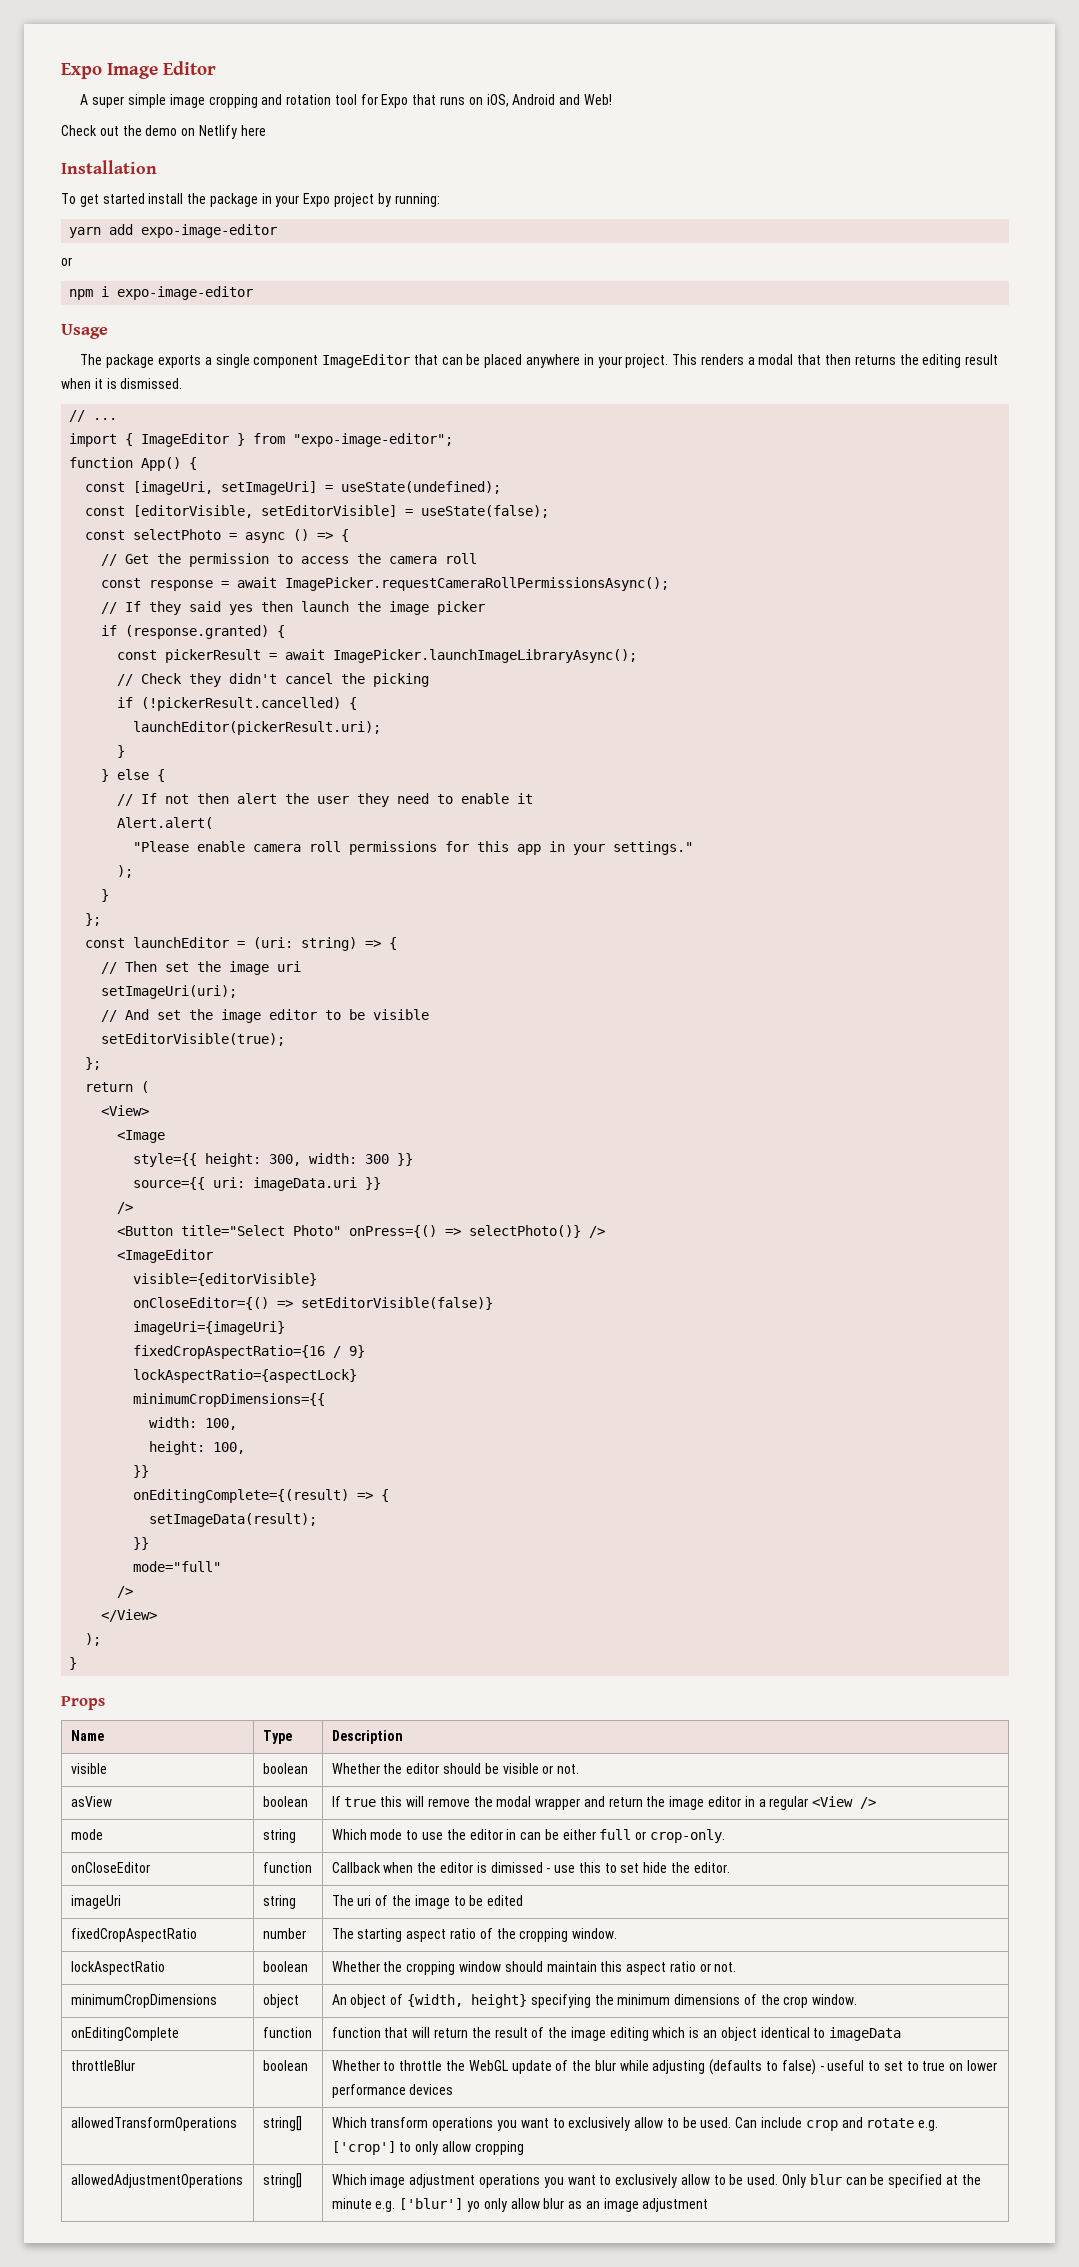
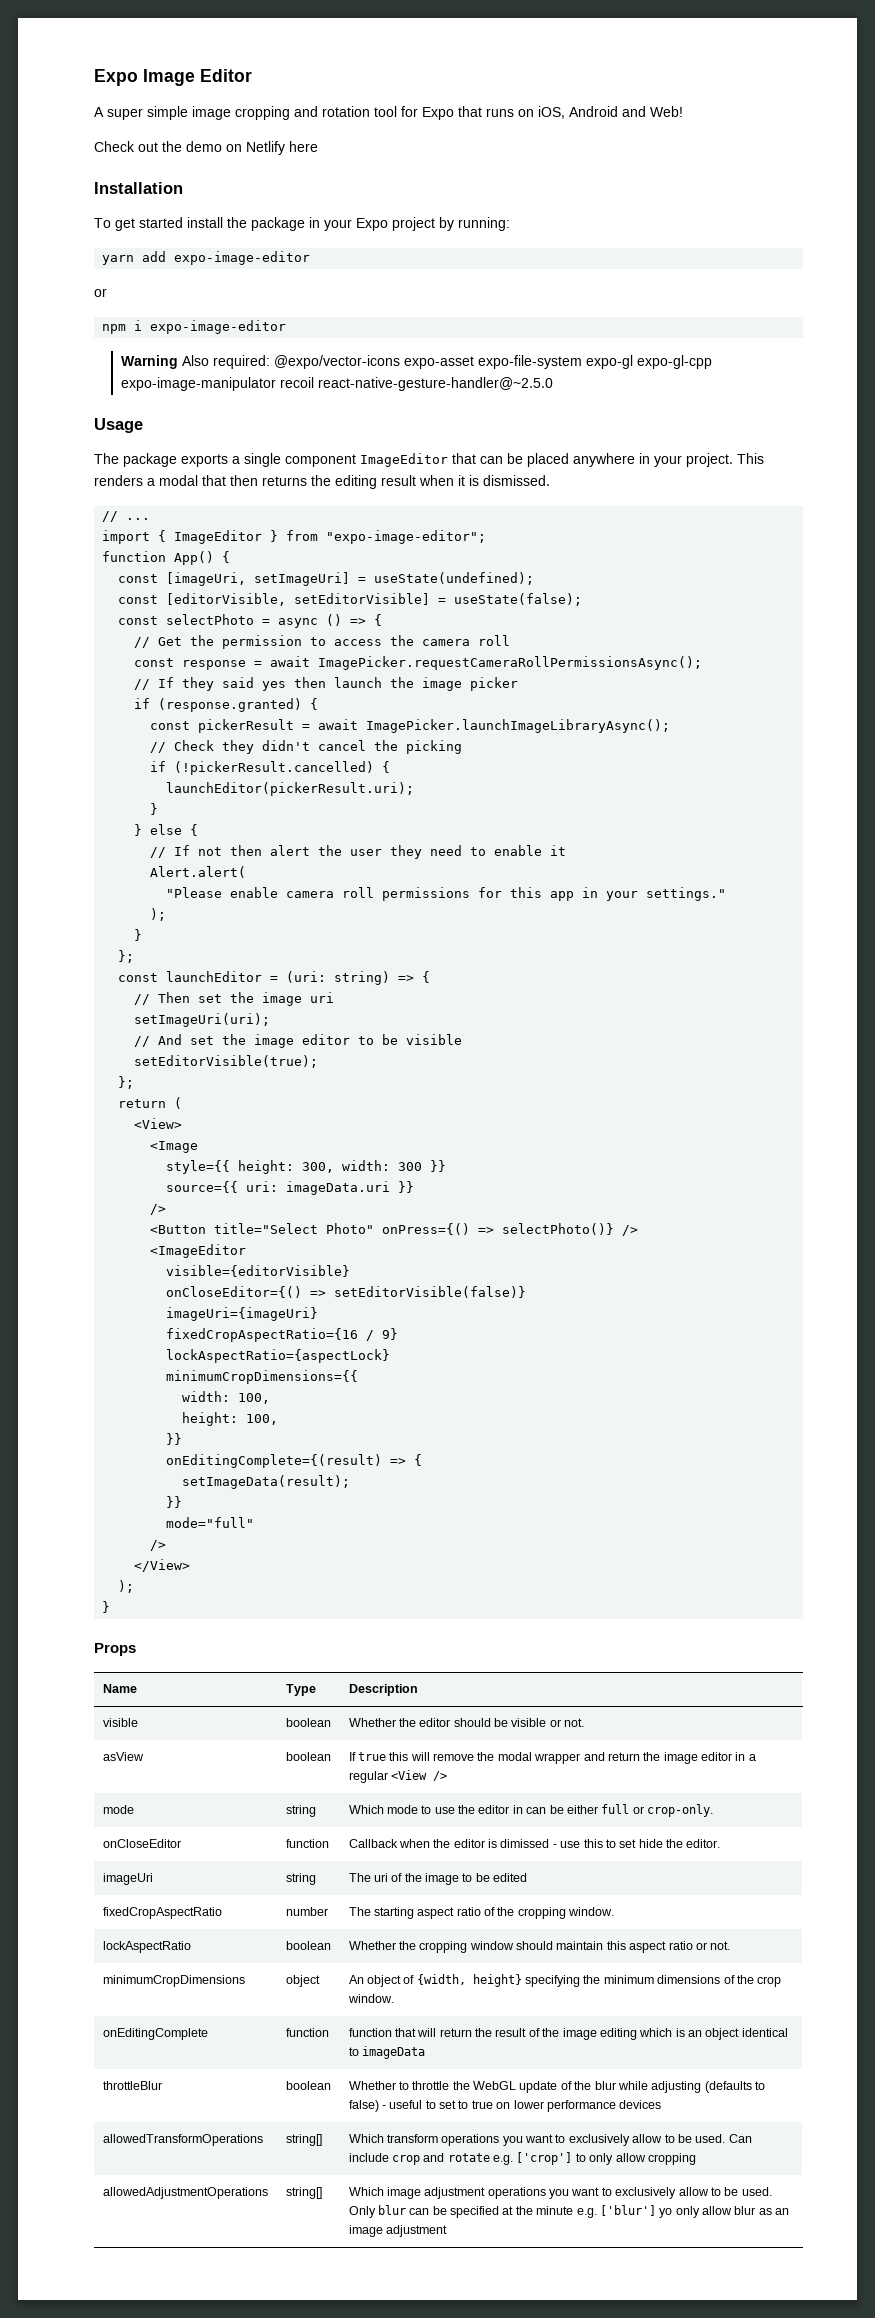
+ Warning Also required: @expo/vector-icons expo-asset expo-file-system expo-gl expo-gl-cpp expo-image-manipulator recoil react-native-gesture-handler@~2.5.0

